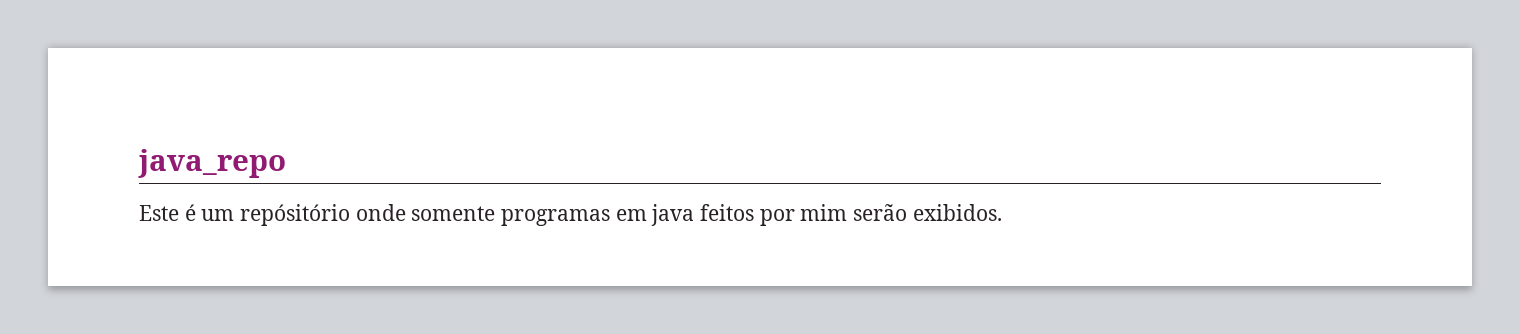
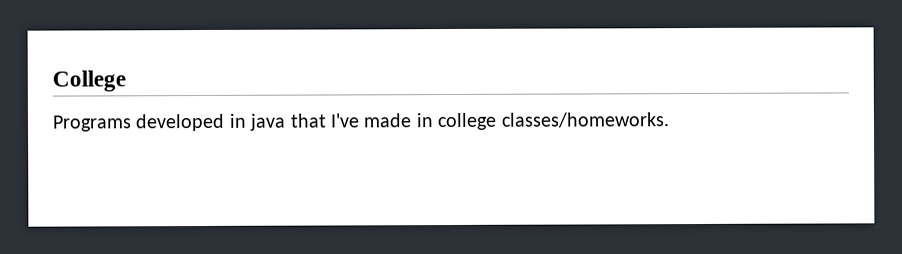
- java_repo
- Este é um repósitório onde somente programas em java feitos por mim serão exibidos.
+ College
+ Programs developed in java that I've made in college classes/homeworks.

